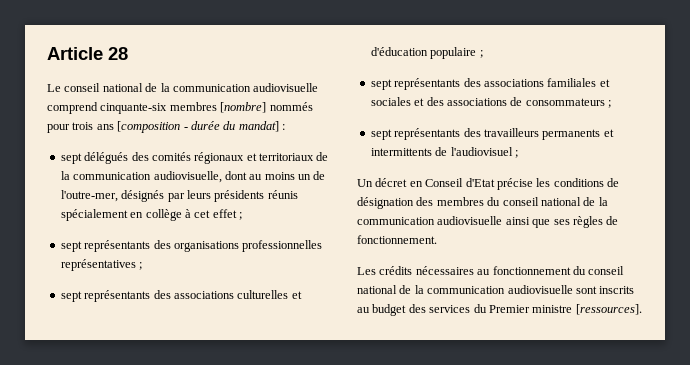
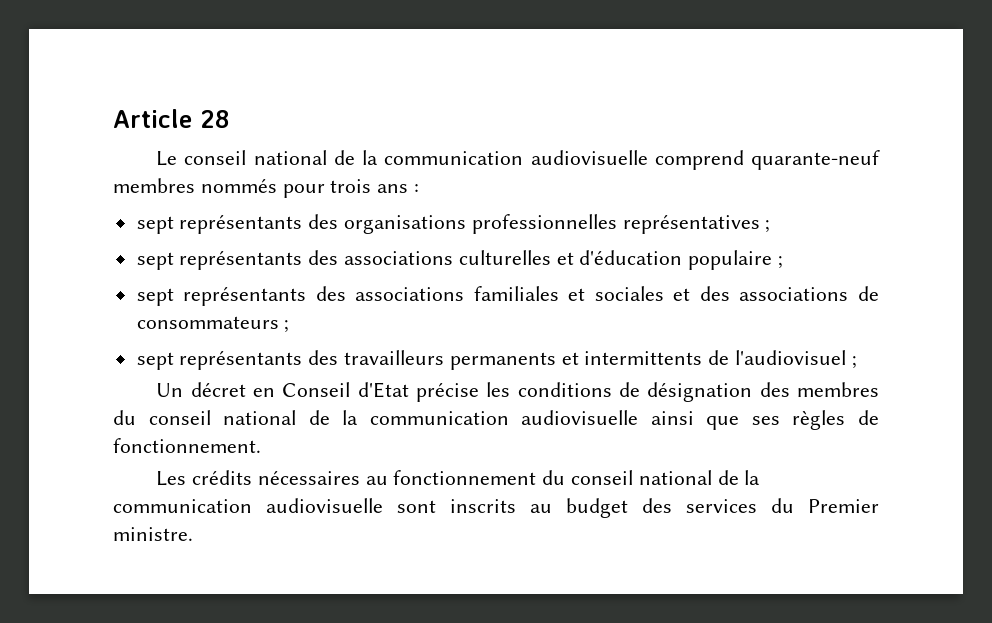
- Le conseil national de la communication audiovisuelle comprend cinquante-six membres [nombre] nommés pour trois ans [composition - durée du mandat] :
- sept délégués des comités régionaux et territoriaux de la communication audiovisuelle, dont au moins un de l'outre-mer, désignés par leurs présidents réunis spécialement en collège à cet effet ;
+ Le conseil national de la communication audiovisuelle comprend quarante-neuf membres nommés pour trois ans :
- Les crédits nécessaires au fonctionnement du conseil national de la communication audiovisuelle sont inscrits au budget des services du Premier ministre [ressources].
+ Les crédits nécessaires au fonctionnement du conseil national de la communication audiovisuelle sont inscrits au budget des services du Premier ministre.

